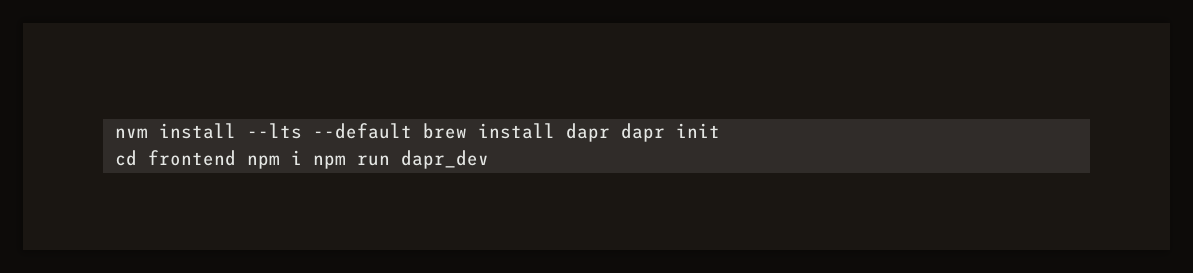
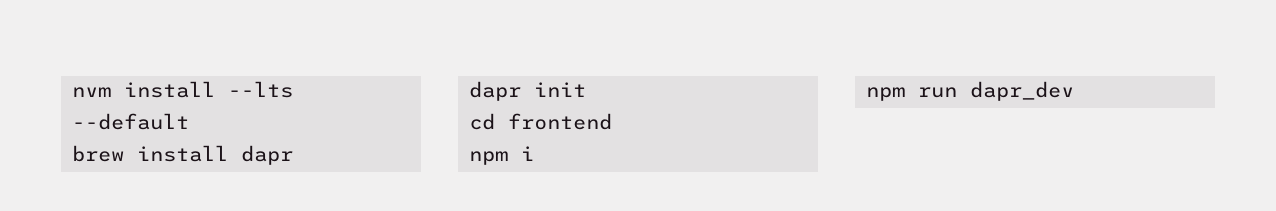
- nvm install --lts --default brew install dapr dapr init
+ nvm install --lts --default
+ brew install dapr
+ dapr init
- cd frontend npm i npm run dapr_dev
+ cd frontend
+ npm i
+ npm run dapr_dev

